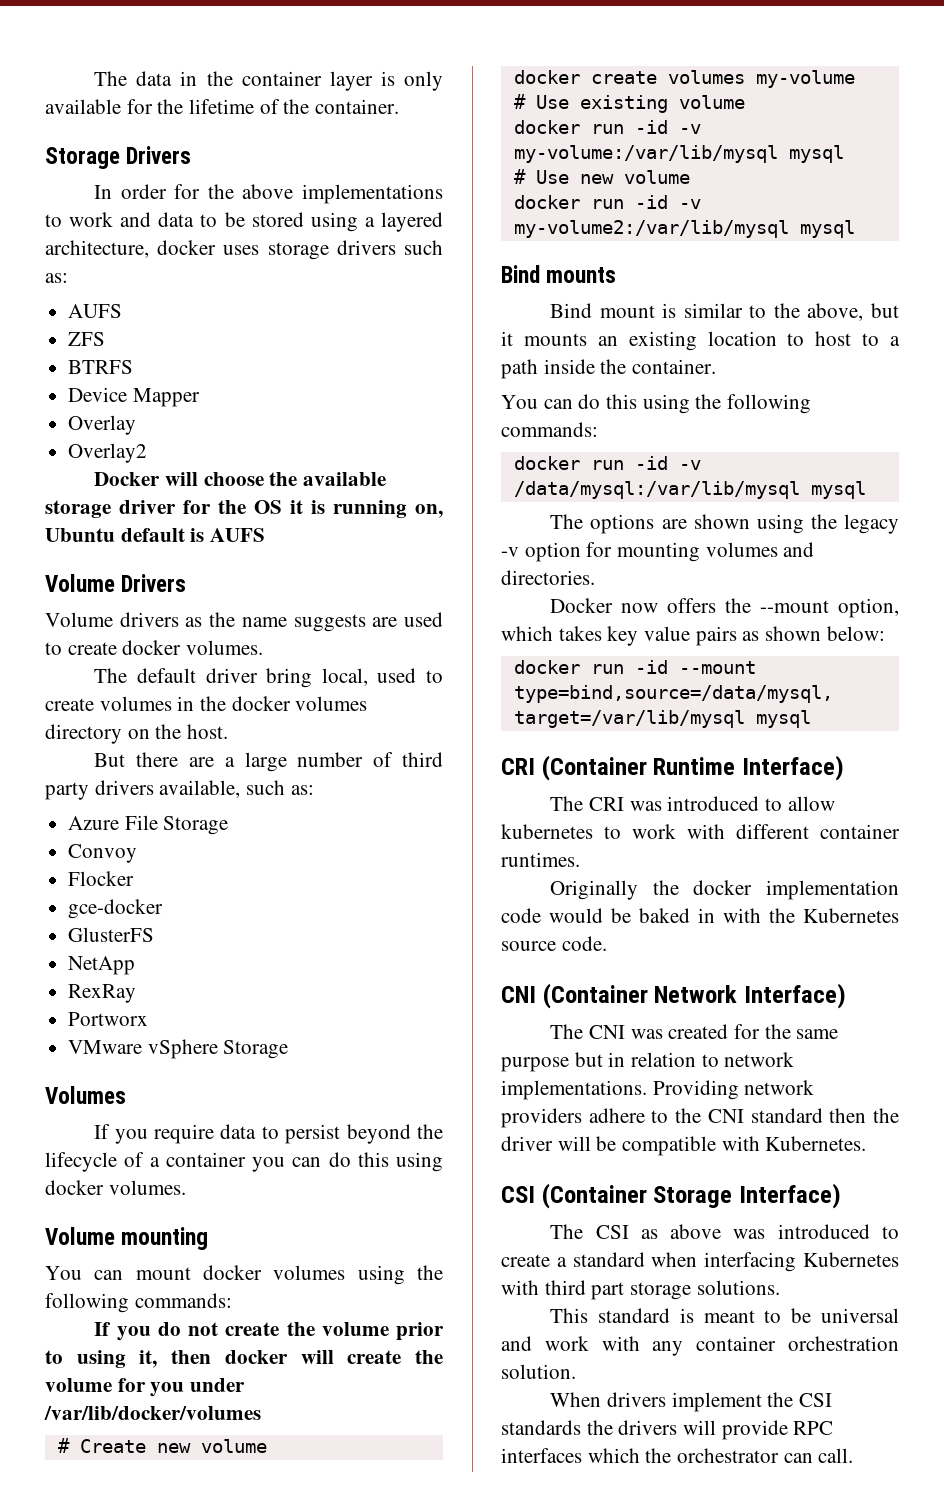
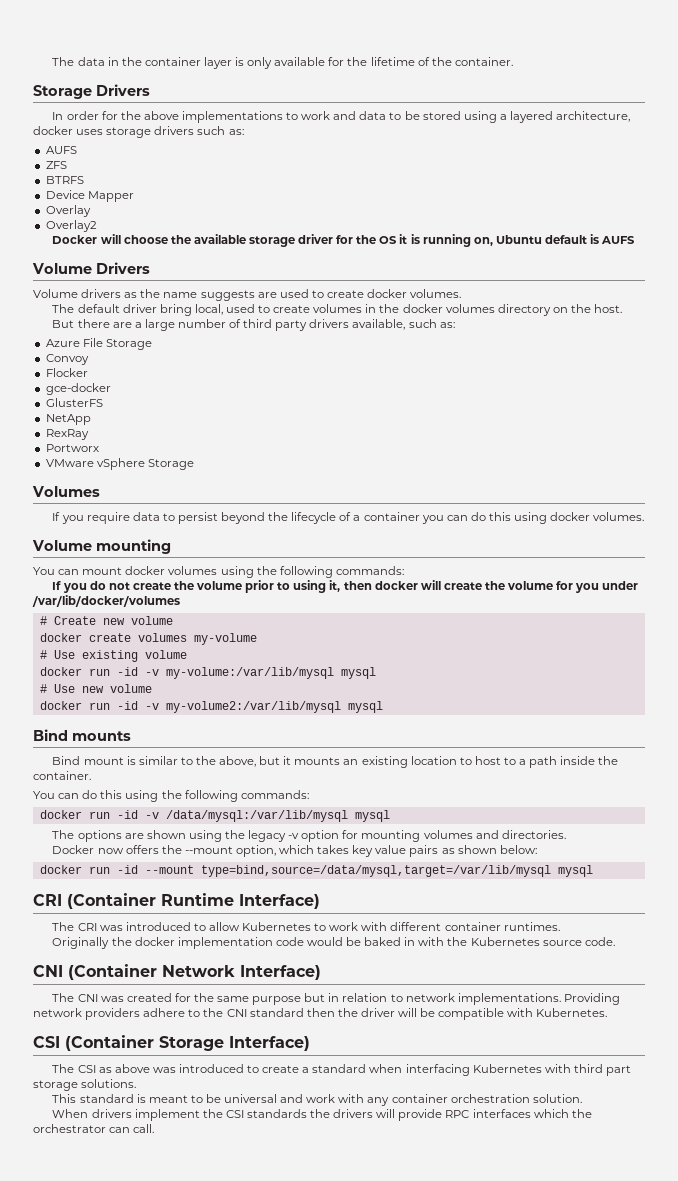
- The CRI was introduced to allow kubernetes to work with different container runtimes.
+ The CRI was introduced to allow Kubernetes to work with different container runtimes.

